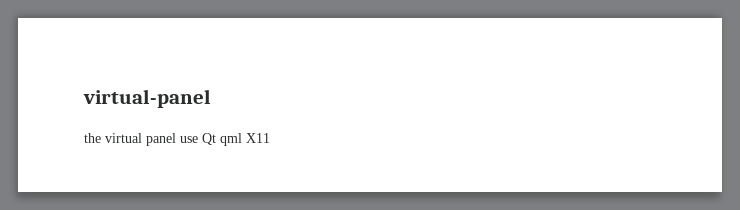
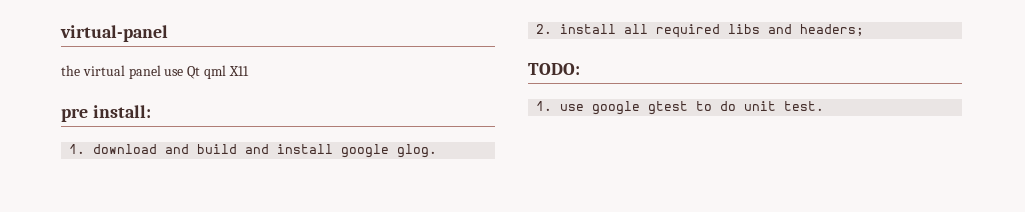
+ pre install:
+ 1. download and build and install google glog.
+ 2. install all required libs and headers;
+ TODO:
+ 1. use google gtest to do unit test.

